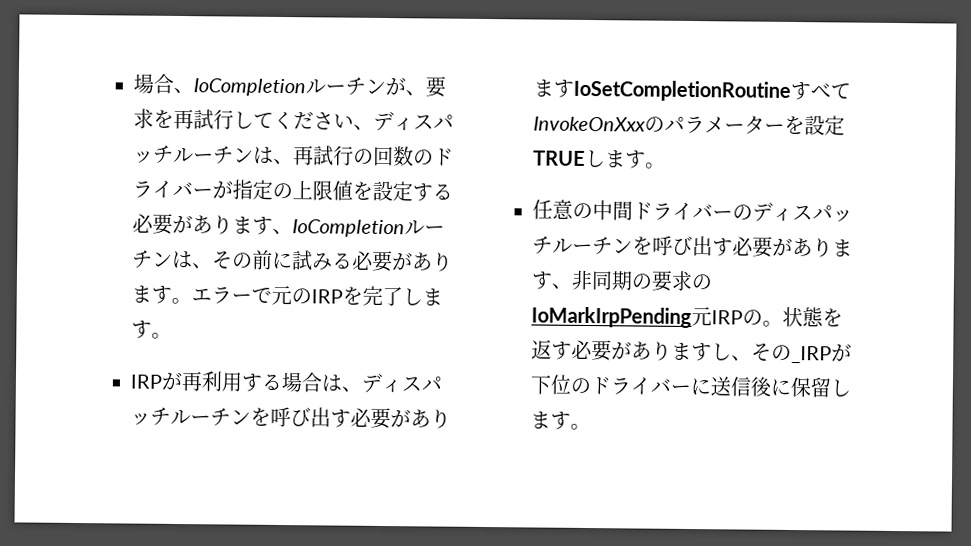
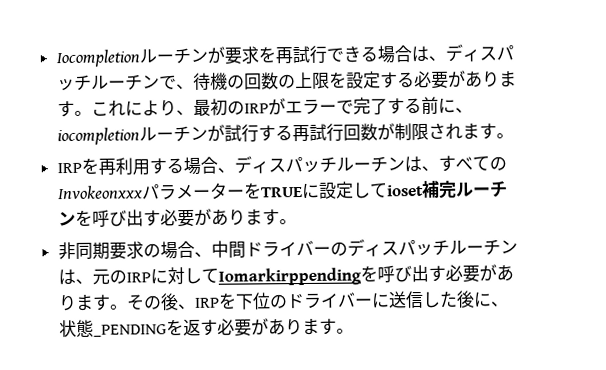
- 場合、IoCompletionルーチンが、要求を再試行してください、ディスパッチルーチンは、再試行の回数のドライバーが指定の上限値を設定する必要があります、IoCompletionルーチンは、その前に試みる必要があります。エラーで元のIRPを完了します。
- IRPが再利用する場合は、ディスパッチルーチンを呼び出す必要がありますIoSetCompletionRoutineすべてInvokeOnXxxのパラメーターを設定TRUEします。
- 任意の中間ドライバーのディスパッチルーチンを呼び出す必要があります、非同期の要求のIoMarkIrpPending元IRPの。状態を返す必要がありますし、その_IRPが下位のドライバーに送信後に保留します。
+ Iocompletionルーチンが要求を再試行できる場合は、ディスパッチルーチンで、待機の回数の上限を設定する必要があります。これにより、最初のIRPがエラーで完了する前に、iocompletionルーチンが試行する再試行回数が制限されます。
+ IRPを再利用する場合、ディスパッチルーチンは、すべてのInvokeonxxxパラメーターをTRUEに設定してioset補完ルーチンを呼び出す必要があります。
+ 非同期要求の場合、中間ドライバーのディスパッチルーチンは、元のIRPに対してIomarkirppendingを呼び出す必要があります。その後、IRPを下位のドライバーに送信した後に、状態_PENDINGを返す必要があります。

